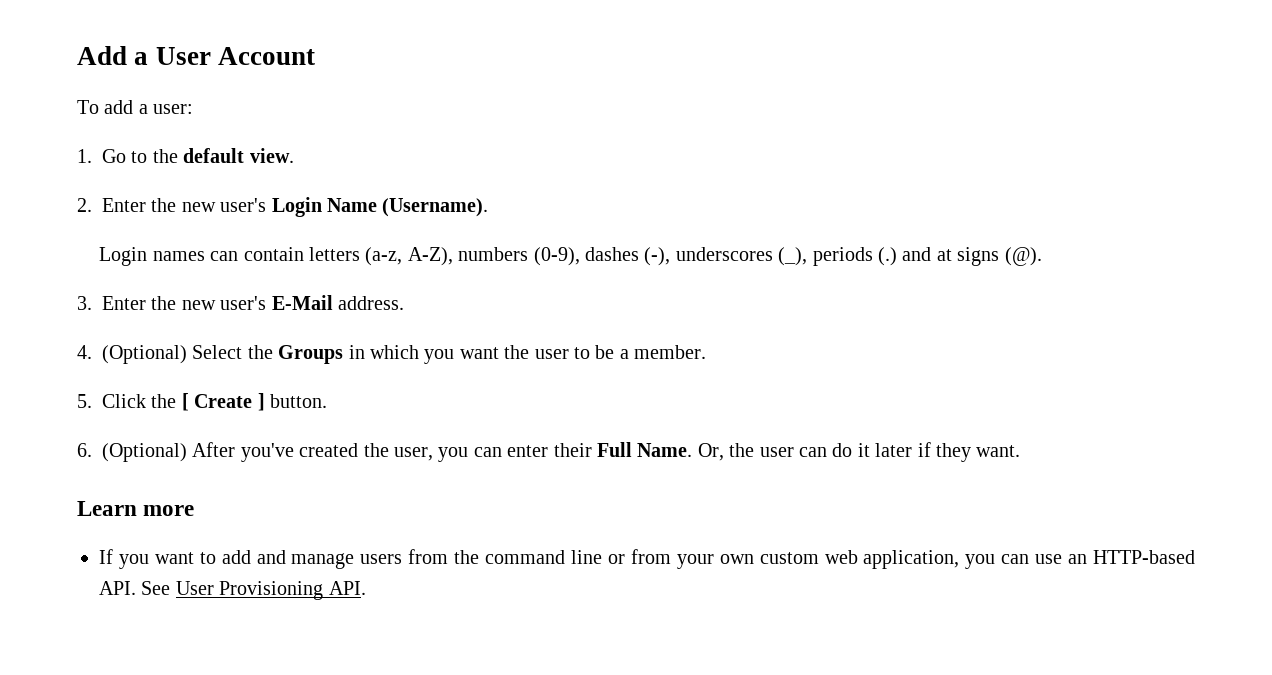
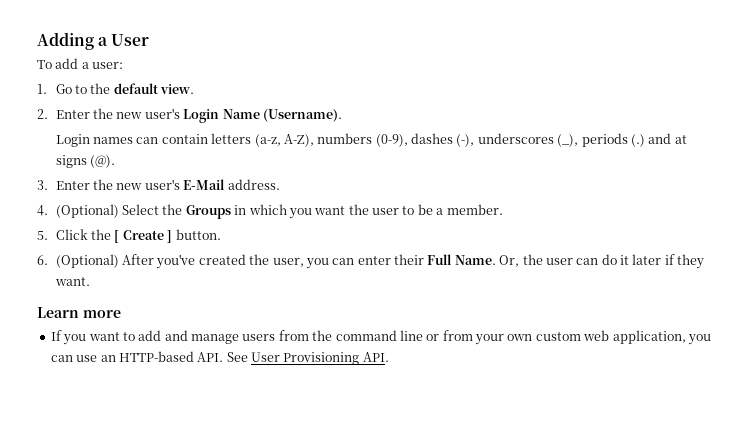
- Add a User Account
+ Adding a User

